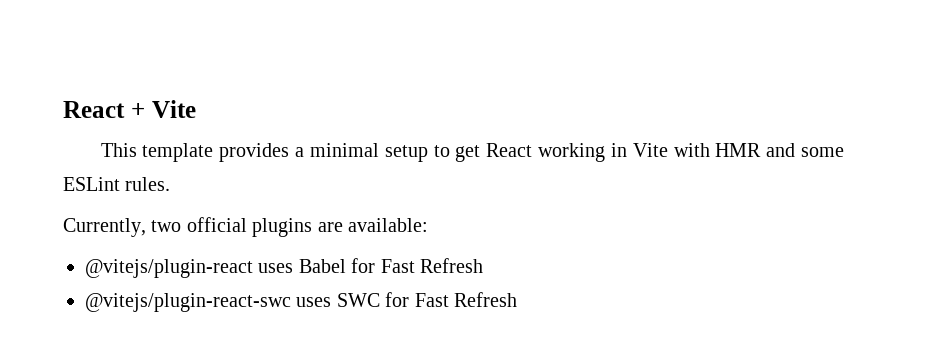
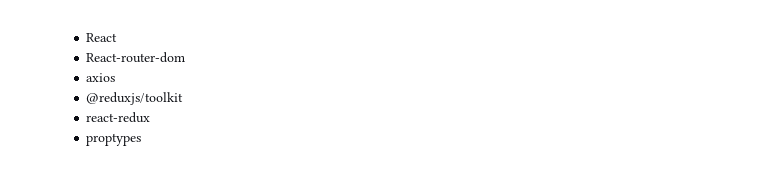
- React + Vite
- This template provides a minimal setup to get React working in Vite with HMR and some ESLint rules.
- Currently, two official plugins are available:
- @vitejs/plugin-react uses Babel for Fast Refresh
- @vitejs/plugin-react-swc uses SWC for Fast Refresh
+ React
+ React-router-dom
+ axios
+ @reduxjs/toolkit
+ react-redux
+ proptypes

